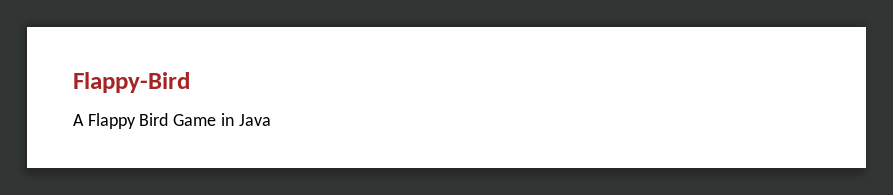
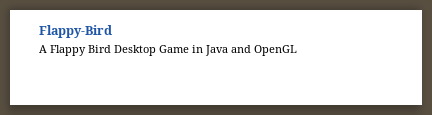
- A Flappy Bird Game in Java
+ A Flappy Bird Desktop Game in Java and OpenGL

